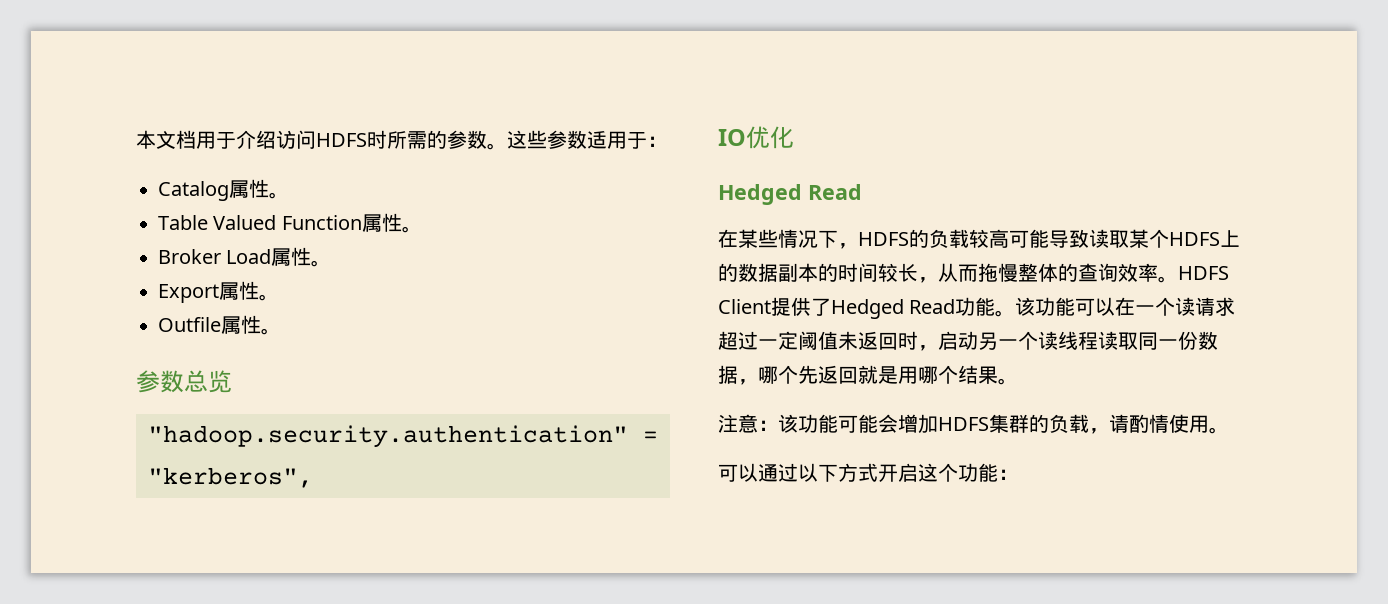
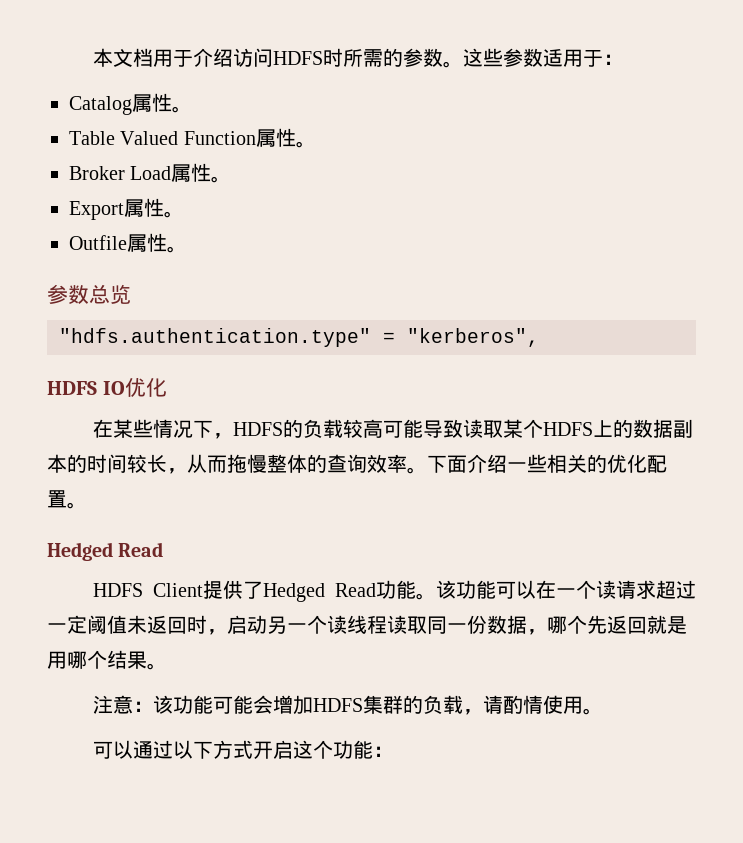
- "hadoop.security.authentication" = "kerberos",
+ "hdfs.authentication.type" = "kerberos",
- IO优化
- Hedged Read
+ HDFS IO优化
- 在某些情况下，HDFS的负载较高可能导致读取某个HDFS上的数据副本的时间较长，从而拖慢整体的查询效率。HDFS Client提供了Hedged Read功能。
+ 在某些情况下，HDFS的负载较高可能导致读取某个HDFS上的数据副本的时间较长，从而拖慢整体的查询效率。下面介绍一些相关的优化配置。
+ Hedged Read
+ HDFS Client提供了Hedged Read功能。

